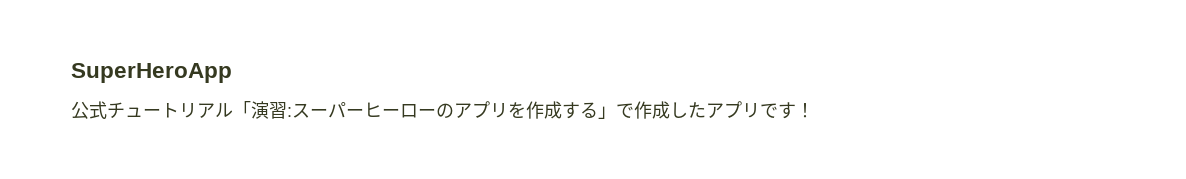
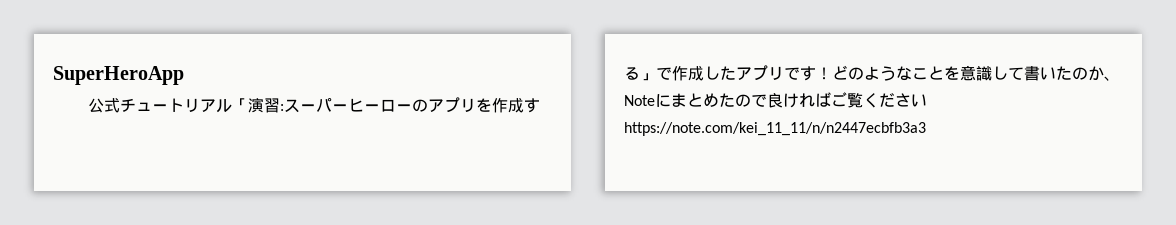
+ どのようなことを意識して書いたのか、Noteにまとめたので良ければご覧くださいhttps://note.com/kei_11_11/n/n2447ecbfb3a3

